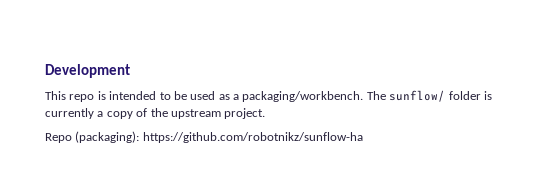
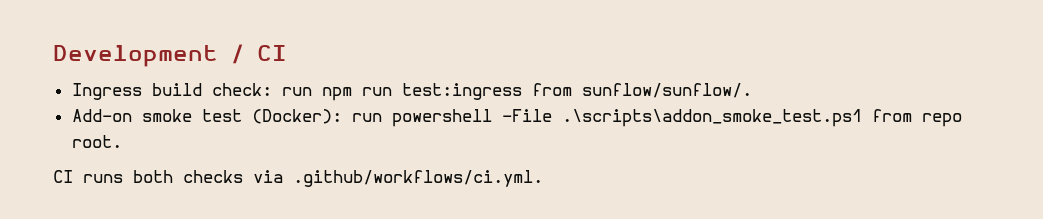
- Development
- This repo is intended to be used as a packaging/workbench. The sunflow/ folder is currently a copy of the upstream project.
- Repo (packaging): https://github.com/robotnikz/sunflow-ha
+ Development / CI
+ Ingress build check: run npm run test:ingress from sunflow/sunflow/.
+ Add-on smoke test (Docker): run powershell -File .\scripts\addon_smoke_test.ps1 from repo root.
+ CI runs both checks via .github/workflows/ci.yml.

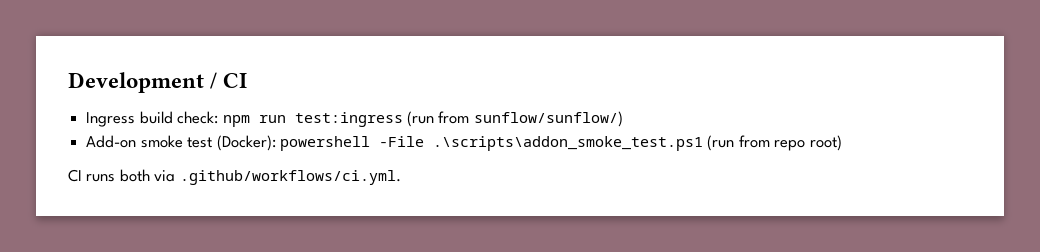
- Ingress build check: run npm run test:ingress from sunflow/sunflow/.
+ Ingress build check: npm run test:ingress (run from sunflow/sunflow/)
- Add-on smoke test (Docker): run powershell -File .\scripts\addon_smoke_test.ps1 from repo root.
+ Add-on smoke test (Docker): powershell -File .\scripts\addon_smoke_test.ps1 (run from repo root)
- CI runs both checks via .github/workflows/ci.yml.
+ CI runs both via .github/workflows/ci.yml.

